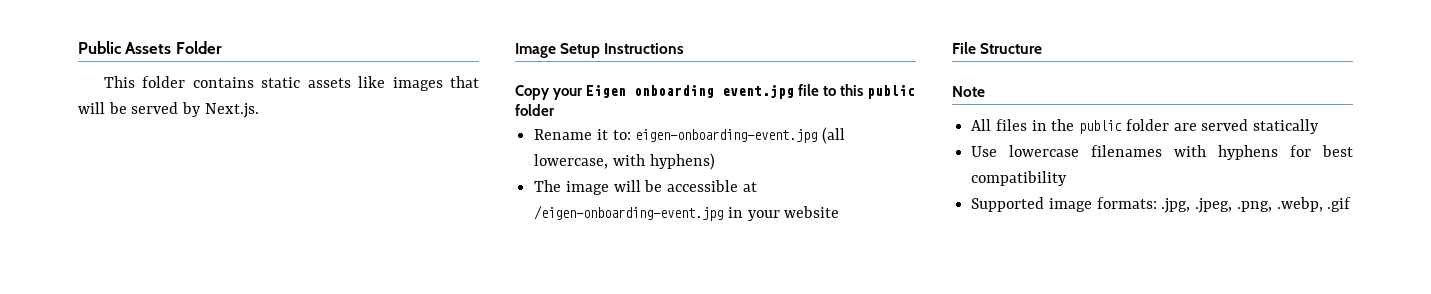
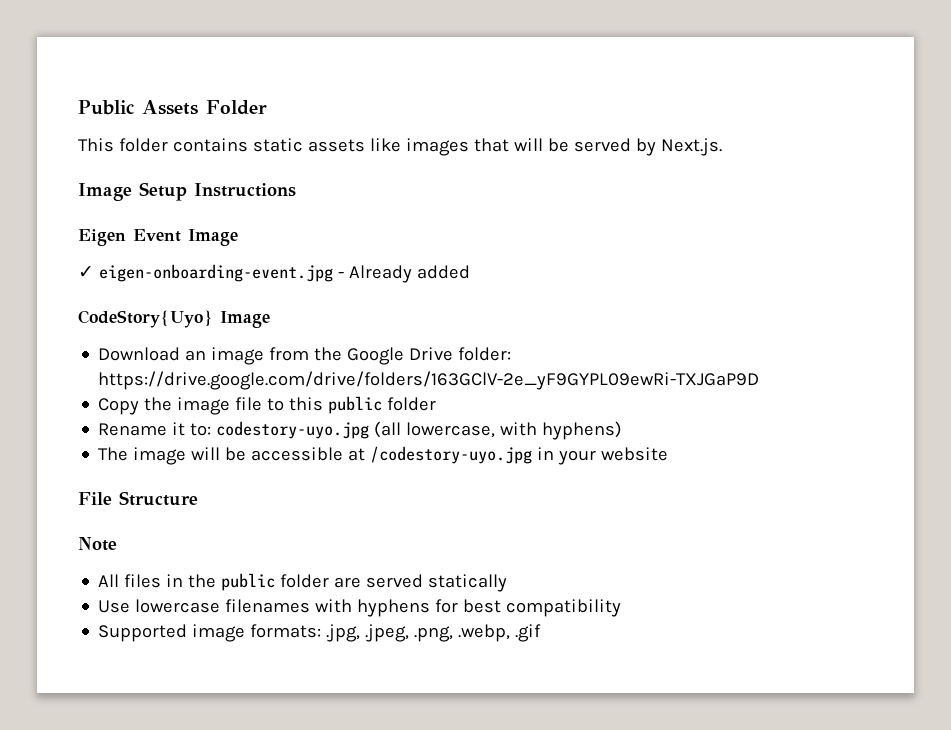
- Copy your Eigen onboarding event.jpg file to this public folder
+ Eigen Event Image
+ ✓ eigen-onboarding-event.jpg - Already added
+ CodeStory{Uyo} Image
+ Download an image from the Google Drive folder: https://drive.google.com/drive/folders/163GClV-2e_yF9GYPL09ewRi-TXJGaP9D
+ Copy the image file to this public folder
- Rename it to: eigen-onboarding-event.jpg (all lowercase, with hyphens)
+ Rename it to: codestory-uyo.jpg (all lowercase, with hyphens)
- The image will be accessible at /eigen-onboarding-event.jpg in your website
+ The image will be accessible at /codestory-uyo.jpg in your website

